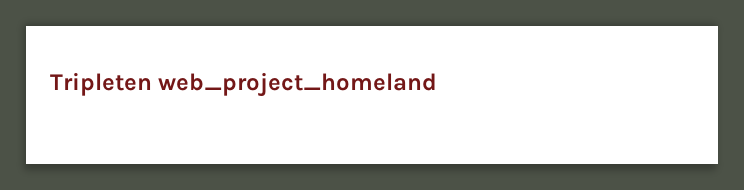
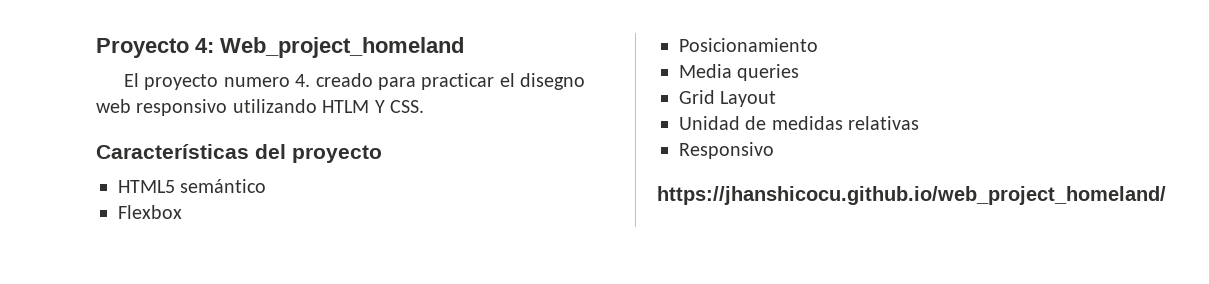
- Tripleten web_project_homeland
+ Proyecto 4: Web_project_homeland
+ El proyecto numero 4. creado para practicar el disegno web responsivo utilizando HTLM Y CSS.
+ Características del proyecto
+ HTML5 semántico
+ Flexbox
+ Posicionamiento
+ Media queries
+ Grid Layout
+ Unidad de medidas relativas
+ Responsivo
+ https://jhanshicocu.github.io/web_project_homeland/

